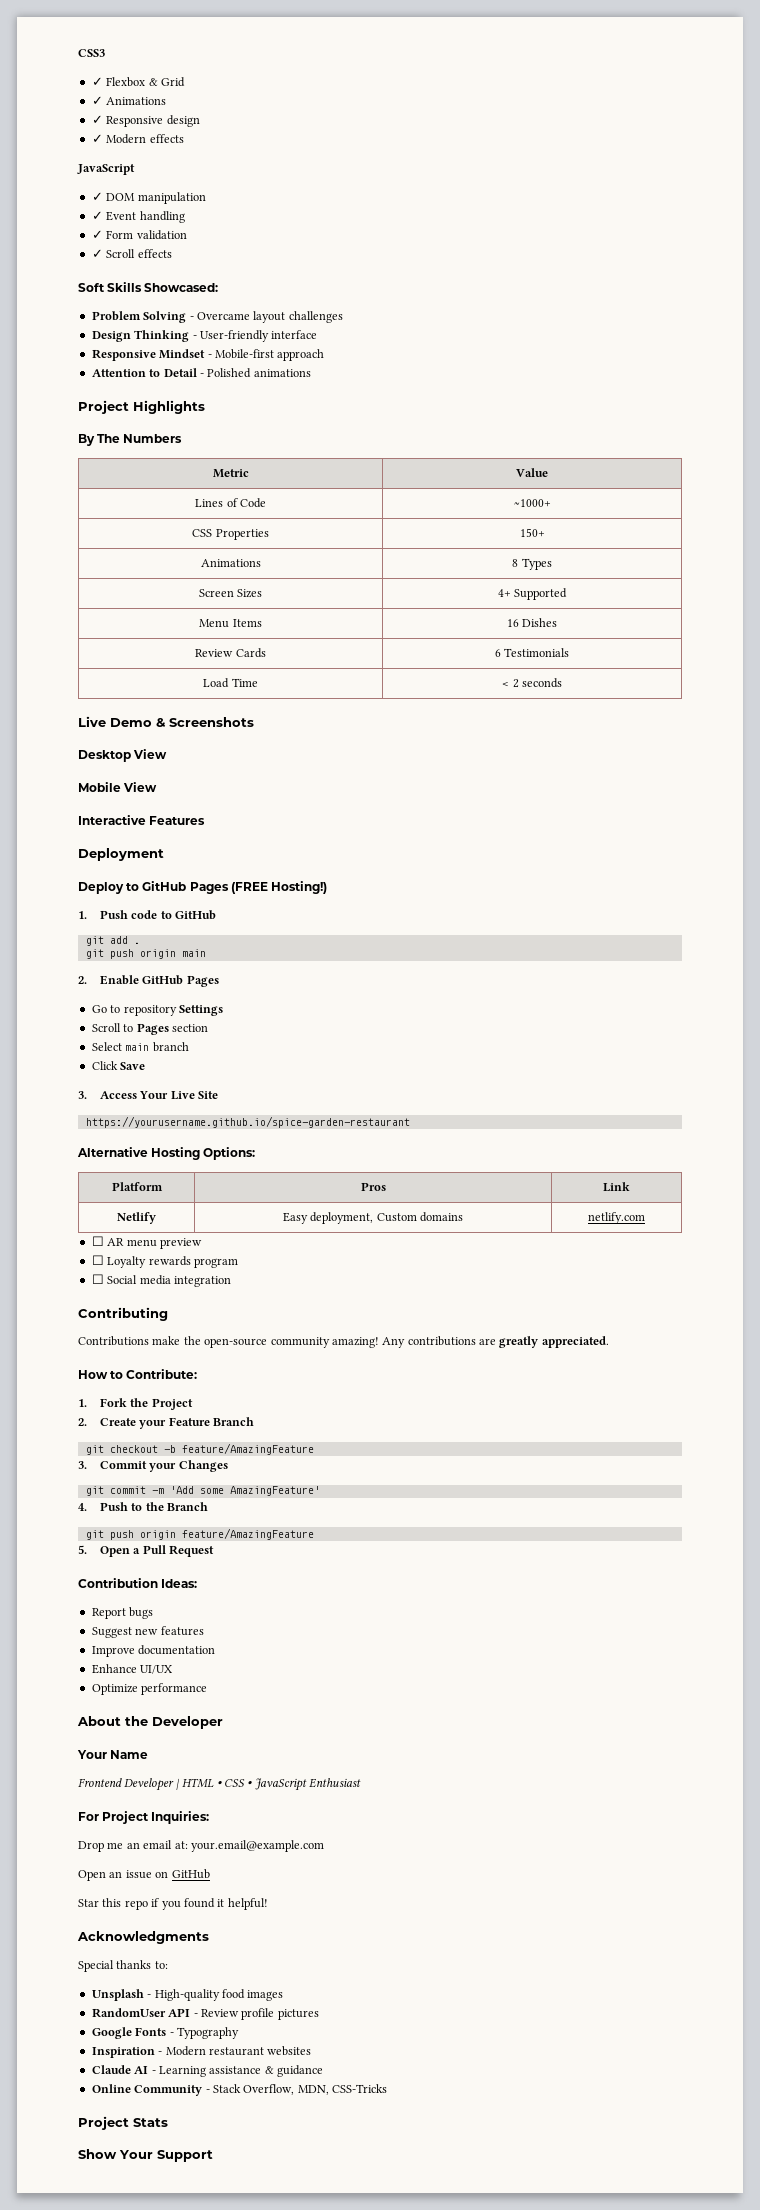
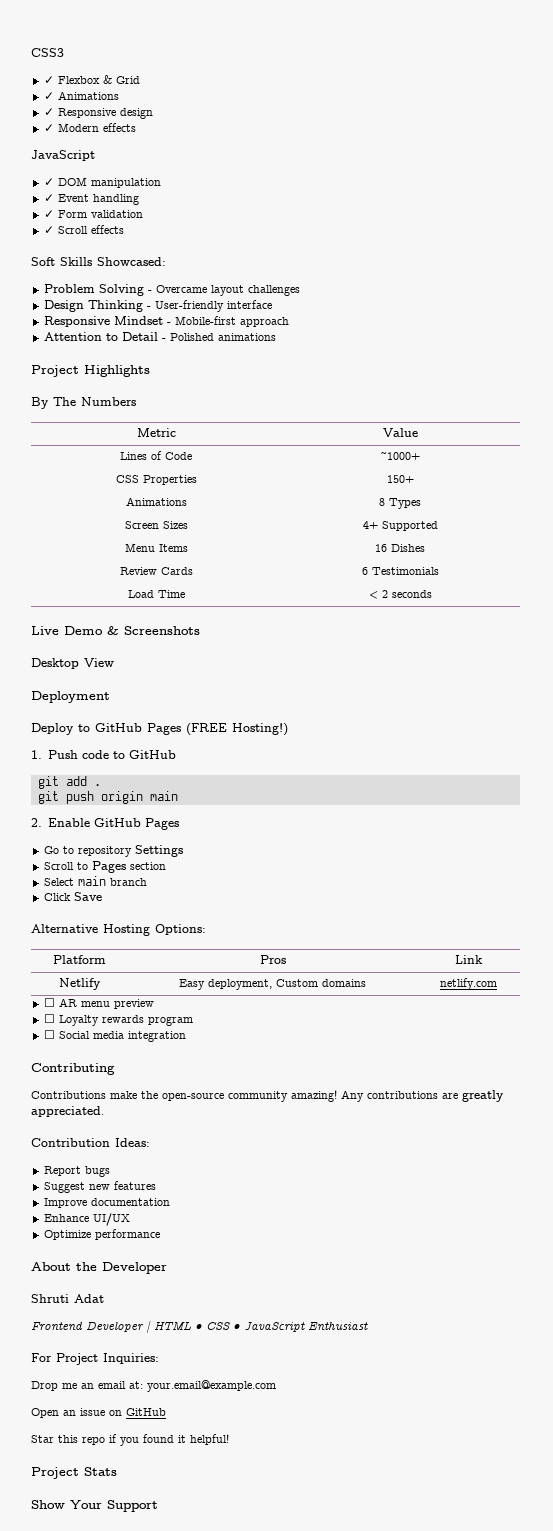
- Mobile View
- Interactive Features
- 3. Access Your Live Site
- https://yourusername.github.io/spice-garden-restaurant
- How to Contribute:
- 1. Fork the Project
- 2. Create your Feature Branch
- git checkout -b feature/AmazingFeature
- 3. Commit your Changes
- git commit -m 'Add some AmazingFeature'
- 4. Push to the Branch
- git push origin feature/AmazingFeature
- 5. Open a Pull Request
- Your Name
+ Shruti Adat
- Acknowledgments
- Special thanks to:
- Unsplash - High-quality food images
- RandomUser API - Review profile pictures
- Google Fonts - Typography
- Inspiration - Modern restaurant websites
- Claude AI - Learning assistance & guidance
- Online Community - Stack Overflow, MDN, CSS-Tricks

